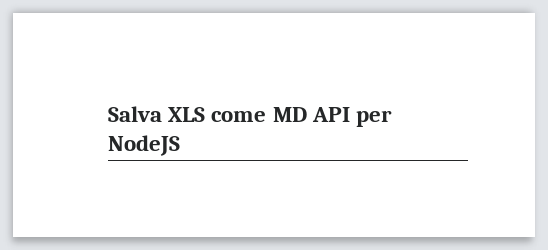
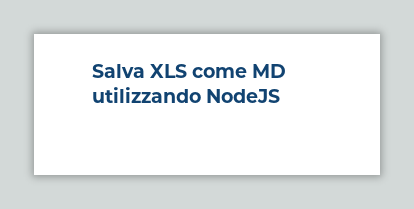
- Salva XLS come MD API per NodeJS
+ Salva XLS come MD utilizzando NodeJS

